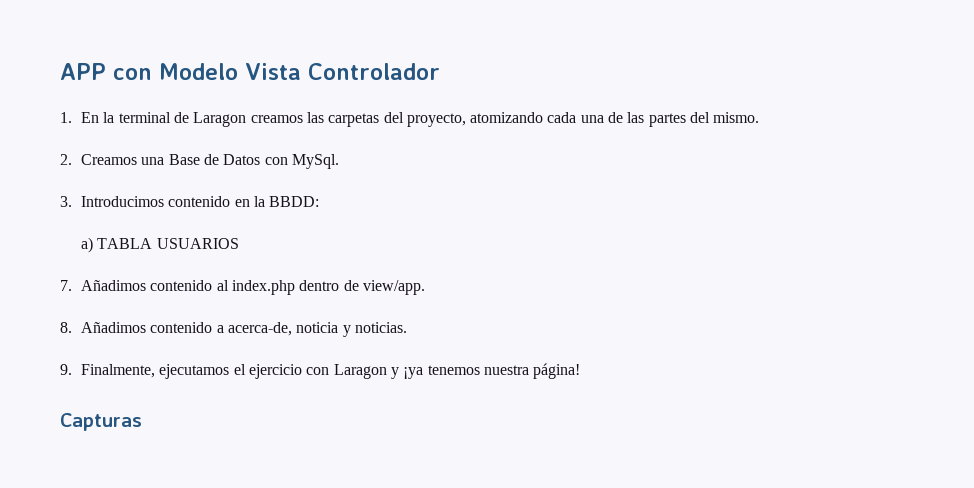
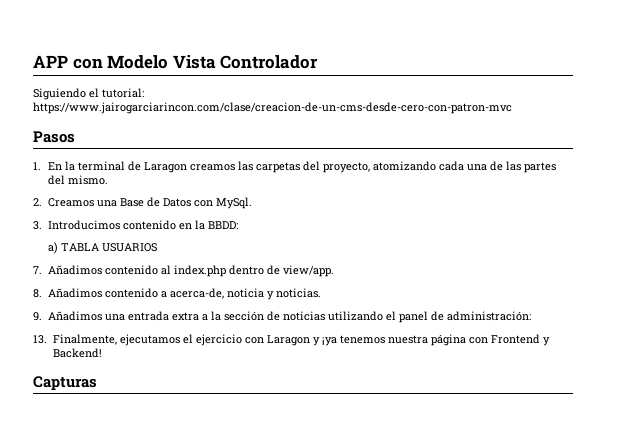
+ Siguiendo el tutorial: https://www.jairogarciarincon.com/clase/creacion-de-un-cms-desde-cero-con-patron-mvc
+ Pasos
- 9. Finalmente, ejecutamos el ejercicio con Laragon y ¡ya tenemos nuestra página!
+ 9. Añadimos una entrada extra a la sección de noticias utilizando el panel de administración:
+ 13. Finalmente, ejecutamos el ejercicio con Laragon y ¡ya tenemos nuestra página con Frontend y Backend!

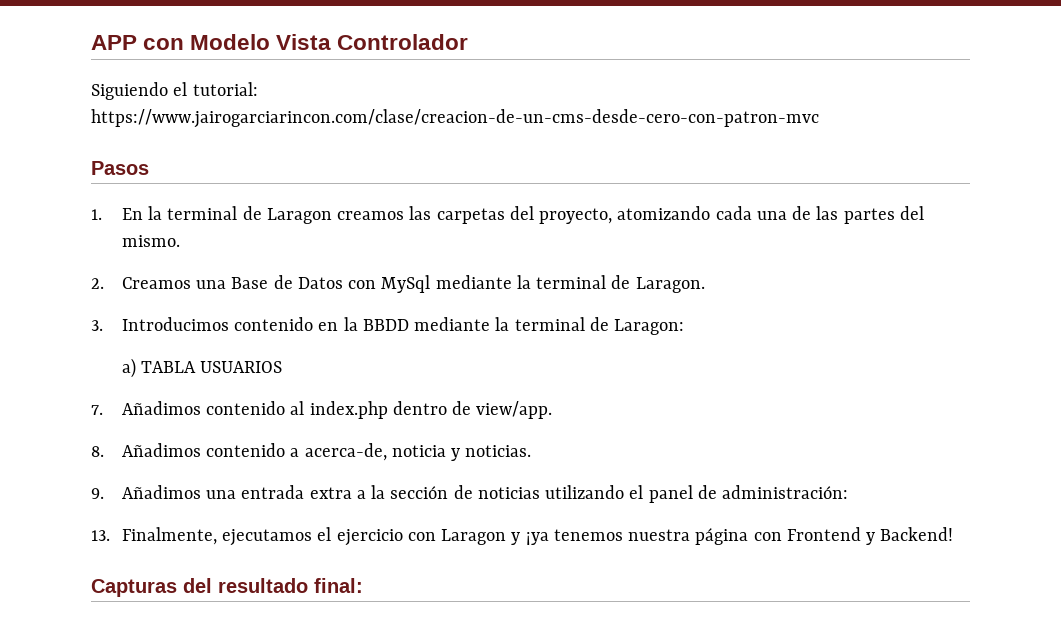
- 2. Creamos una Base de Datos con MySql.
+ 2. Creamos una Base de Datos con MySql mediante la terminal de Laragon.
- 3. Introducimos contenido en la BBDD:
+ 3. Introducimos contenido en la BBDD mediante la terminal de Laragon:
- Capturas
+ Capturas del resultado final:

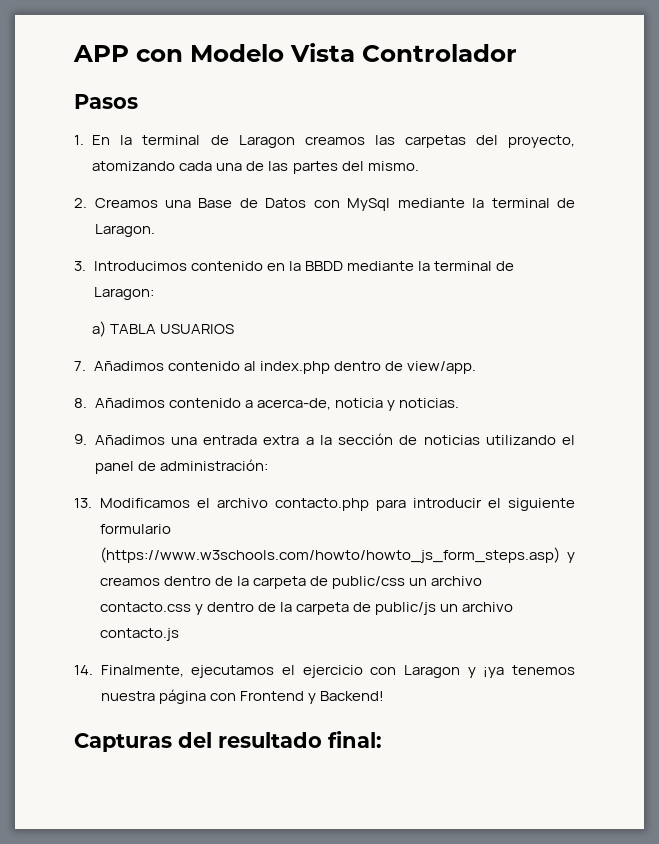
- Siguiendo el tutorial: https://www.jairogarciarincon.com/clase/creacion-de-un-cms-desde-cero-con-patron-mvc
- 13. Finalmente, ejecutamos el ejercicio con Laragon y ¡ya tenemos nuestra página con Frontend y Backend!
+ 13. Modificamos el archivo contacto.php para introducir el siguiente formulario (https://www.w3schools.com/howto/howto_js_form_steps.asp) y creamos dentro de la carpeta de public/css un archivo contacto.css y dentro de la carpeta de public/js un archivo contacto.js
+ 14. Finalmente, ejecutamos el ejercicio con Laragon y ¡ya tenemos nuestra página con Frontend y Backend!

